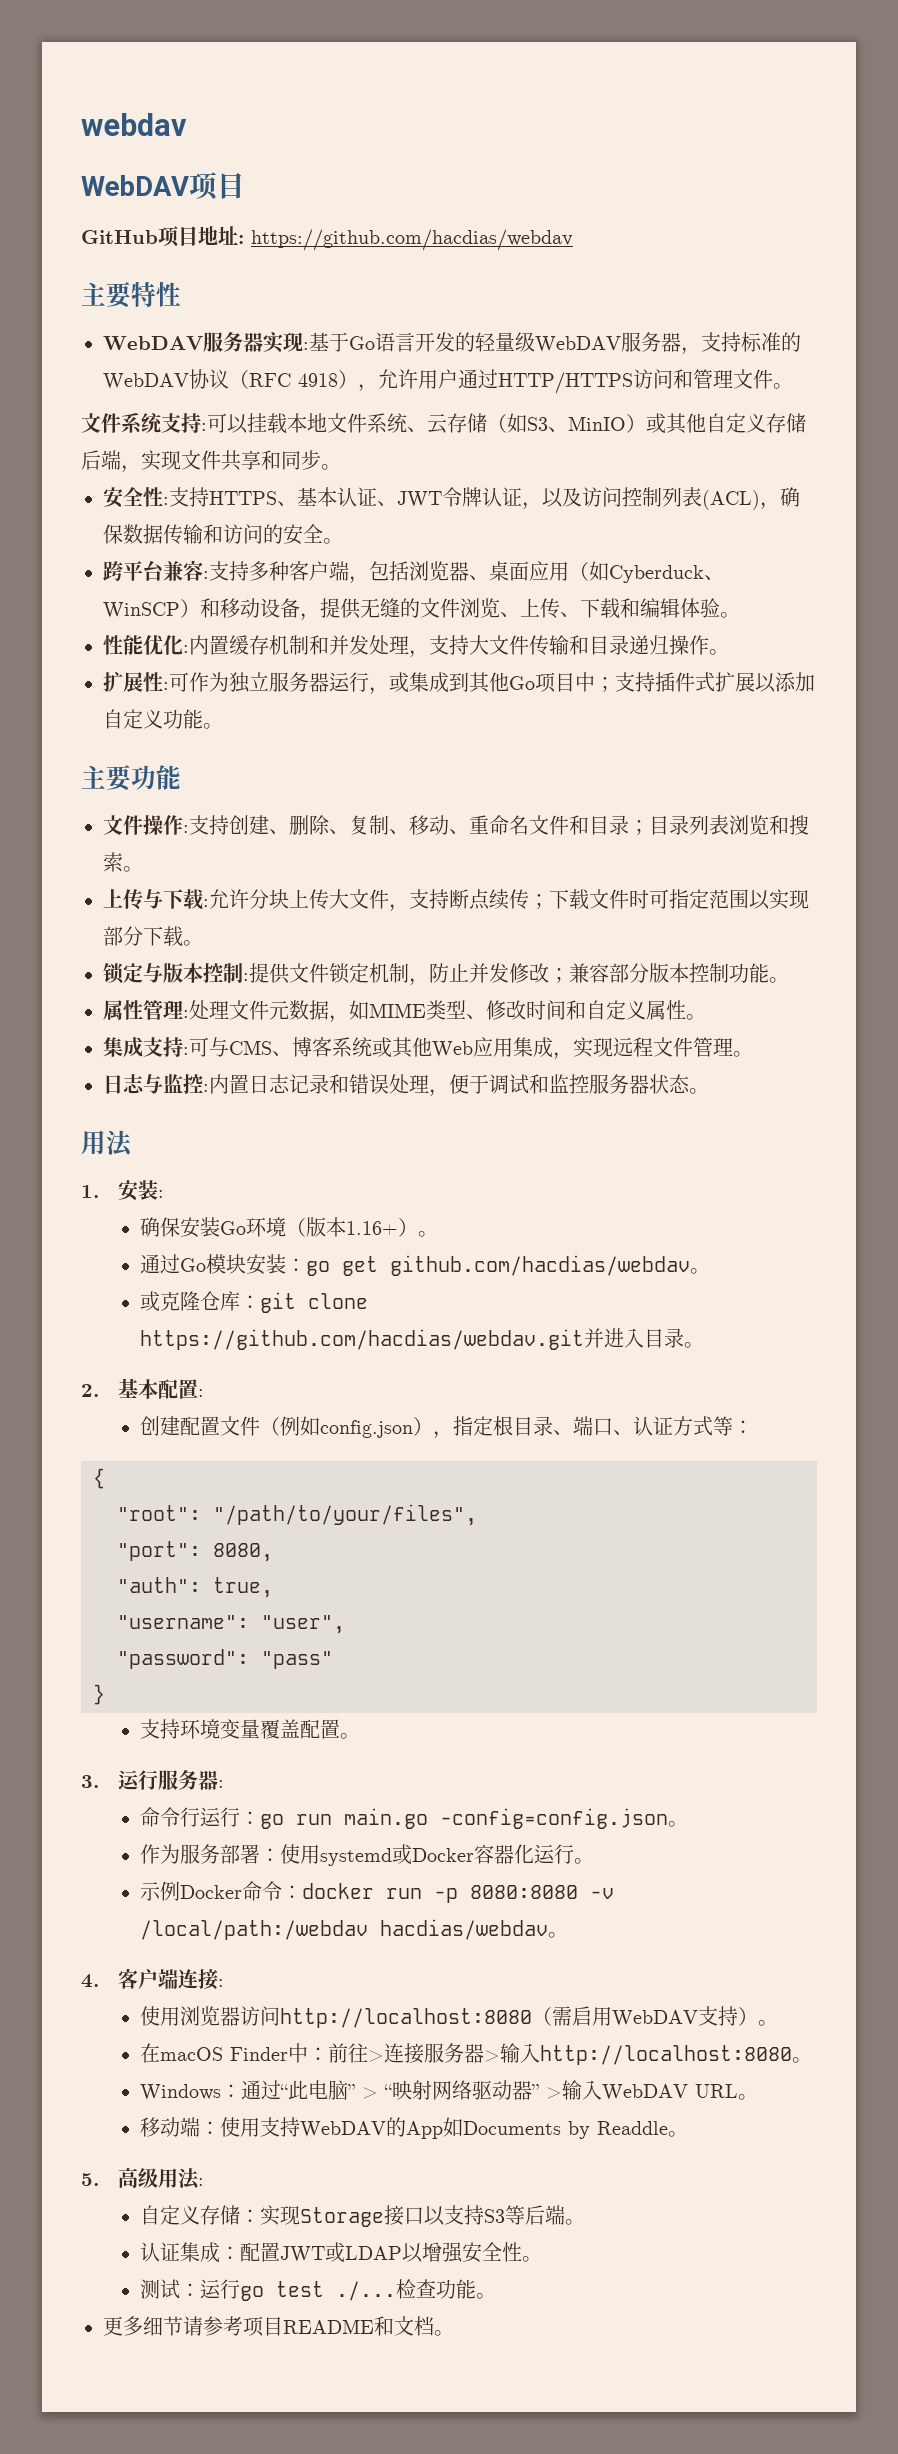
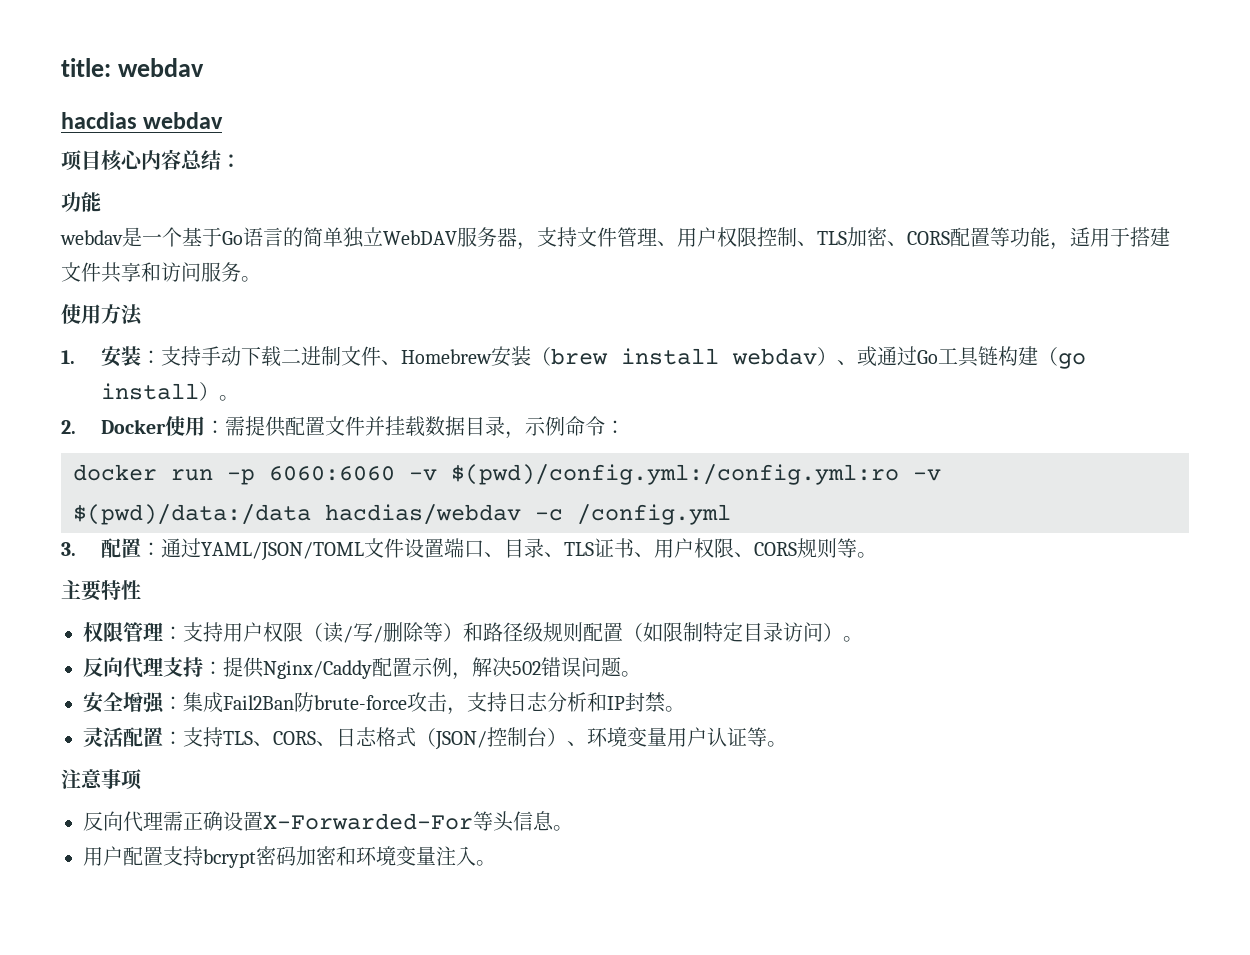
- webdav
- WebDAV项目
- GitHub项目地址: https://github.com/hacdias/webdav
+ title: webdav
+ hacdias webdav
+ 项目核心内容总结：
+ 功能
+ webdav是一个基于Go语言的简单独立WebDAV服务器，支持文件管理、用户权限控制、TLS加密、CORS配置等功能，适用于搭建文件共享和访问服务。
+ 使用方法
+ 1.安装：支持手动下载二进制文件、Homebrew安装（brew install webdav）、或通过Go工具链构建（go install）。
+ 2. Docker使用：需提供配置文件并挂载数据目录，示例命令：
+ docker run -p 6060:6060 -v $(pwd)/config.yml:/config.yml:ro -v $(pwd)/data:/data hacdias/webdav -c /config.yml
+ 3.配置：通过YAML/JSON/TOML文件设置端口、目录、TLS证书、用户权限、CORS规则等。
  主要特性
- WebDAV服务器实现:基于Go语言开发的轻量级WebDAV服务器，支持标准的WebDAV协议（RFC 4918），允许用户通过HTTP/HTTPS访问和管理文件。
- 文件系统支持:可以挂载本地文件系统、云存储（如S3、MinIO）或其他自定义存储后端，实现文件共享和同步。
- 安全性:支持HTTPS、基本认证、JWT令牌认证，以及访问控制列表(ACL)，确保数据传输和访问的安全。
- 跨平台兼容:支持多种客户端，包括浏览器、桌面应用（如Cyberduck、WinSCP）和移动设备，提供无缝的文件浏览、上传、下载和编辑体验。
- 性能优化:内置缓存机制和并发处理，支持大文件传输和目录递归操作。
- 扩展性:可作为独立服务器运行，或集成到其他Go项目中；支持插件式扩展以添加自定义功能。
- 主要功能
- 文件操作:支持创建、删除、复制、移动、重命名文件和目录；目录列表浏览和搜索。
- 上传与下载:允许分块上传大文件，支持断点续传；下载文件时可指定范围以实现部分下载。
- 锁定与版本控制:提供文件锁定机制，防止并发修改；兼容部分版本控制功能。
- 属性管理:处理文件元数据，如MIME类型、修改时间和自定义属性。
- 集成支持:可与CMS、博客系统或其他Web应用集成，实现远程文件管理。
- 日志与监控:内置日志记录和错误处理，便于调试和监控服务器状态。
- 用法
- 1.安装:
- 确保安装Go环境（版本1.16+）。
- 通过Go模块安装：go get github.com/hacdias/webdav。
- 或克隆仓库：git clone https://github.com/hacdias/webdav.git并进入目录。
- 2.基本配置:
- 创建配置文件（例如config.json），指定根目录、端口、认证方式等：
- {
- "root": "/path/to/your/files",
- "port": 8080,
- "auth": true,
- "username": "user",
- "password": "pass"
- }
- 支持环境变量覆盖配置。
- 3.运行服务器:
- 命令行运行：go run main.go -config=config.json。
- 作为服务部署：使用systemd或Docker容器化运行。
- 示例Docker命令：docker run -p 8080:8080 -v /local/path:/webdav hacdias/webdav。
- 4.客户端连接:
- 使用浏览器访问http://localhost:8080（需启用WebDAV支持）。
- 在macOS Finder中：前往>连接服务器>输入http://localhost:8080。
- Windows：通过“此电脑” > “映射网络驱动器” >输入WebDAV URL。
- 移动端：使用支持WebDAV的App如Documents by Readdle。
- 5.高级用法:
- 自定义存储：实现Storage接口以支持S3等后端。
- 认证集成：配置JWT或LDAP以增强安全性。
- 测试：运行go test ./...检查功能。
- 更多细节请参考项目README和文档。
+ 权限管理：支持用户权限（读/写/删除等）和路径级规则配置（如限制特定目录访问）。
+ 反向代理支持：提供Nginx/Caddy配置示例，解决502错误问题。
+ 安全增强：集成Fail2Ban防brute-force攻击，支持日志分析和IP封禁。
+ 灵活配置：支持TLS、CORS、日志格式（JSON/控制台）、环境变量用户认证等。
+ 注意事项
+ 反向代理需正确设置X-Forwarded-For等头信息。
+ 用户配置支持bcrypt密码加密和环境变量注入。

